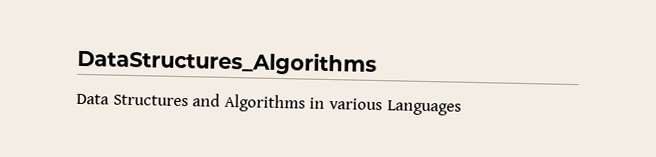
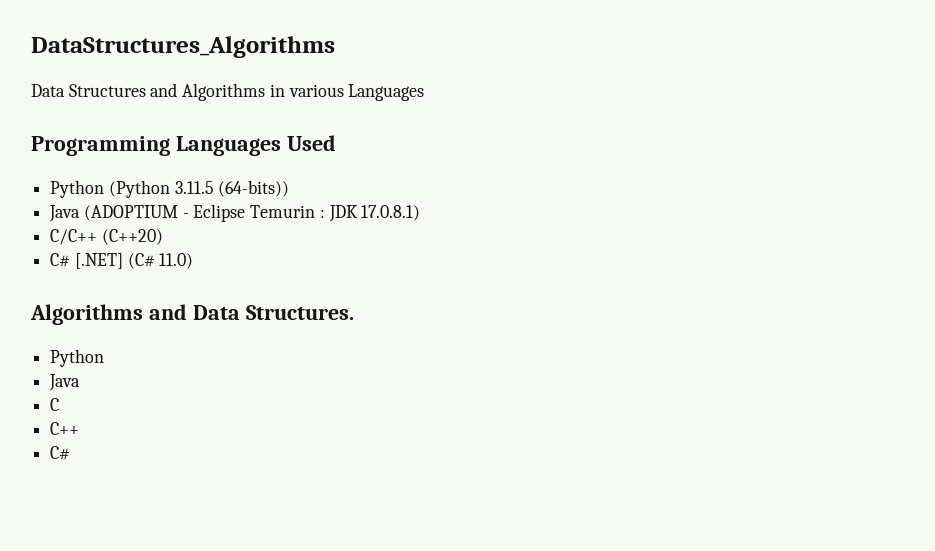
+ Programming Languages Used
+ Python (Python 3.11.5 (64-bits))
+ Java (ADOPTIUM - Eclipse Temurin : JDK 17.0.8.1)
+ C/C++ (C++20)
+ C# [.NET] (C# 11.0)
+ Algorithms and Data Structures.
+ Python
+ Java
+ C
+ C++
+ C#

